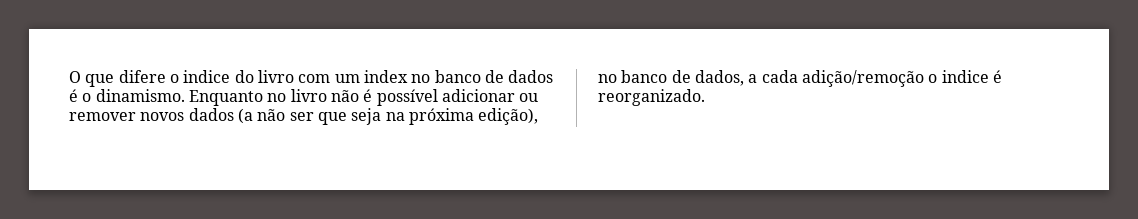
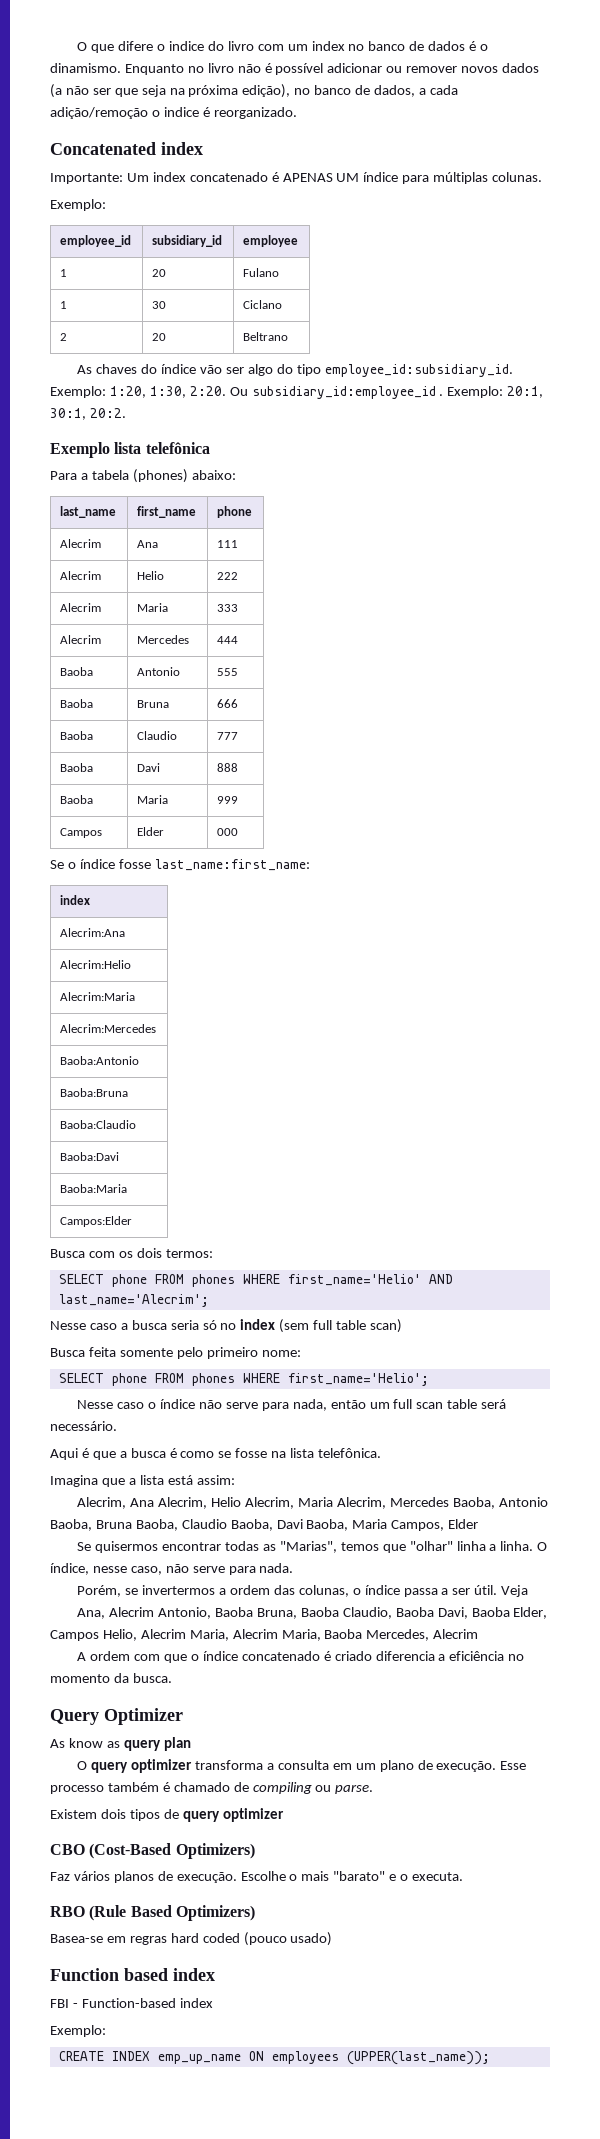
+ Concatenated index
+ Importante: Um index concatenado é APENAS UM índice para múltiplas colunas.
+ Exemplo:
+ employee_id | subsidiary_id | employee
+ 1 | 20 | Fulano
+ 1 | 30 | Ciclano
+ 2 | 20 | Beltrano
+ As chaves do índice vão ser algo do tipo employee_id:subsidiary_id. Exemplo: 1:20, 1:30, 2:20. Ou subsidiary_id:employee_id . Exemplo: 20:1, 30:1, 20:2.
+ Exemplo lista telefônica
+ Para a tabela (phones) abaixo:
+ last_name | first_name | phone
+ Alecrim | Ana | 111
+ Alecrim | Helio | 222
+ Alecrim | Maria | 333
+ Alecrim | Mercedes | 444
+ Baoba | Antonio | 555
+ Baoba | Bruna | 666
+ Baoba | Claudio | 777
+ Baoba | Davi | 888
+ Baoba | Maria | 999
+ Campos | Elder | 000
+ Se o índice fosse last_name:first_name:
+ index
+ Alecrim:Ana
+ Alecrim:Helio
+ Alecrim:Maria
+ Alecrim:Mercedes
+ Baoba:Antonio
+ Baoba:Bruna
+ Baoba:Claudio
+ Baoba:Davi
+ Baoba:Maria
+ Campos:Elder
+ Busca com os dois termos:
+ SELECT phone FROM phones WHERE first_name='Helio' AND last_name='Alecrim';
+ Nesse caso a busca seria só no index (sem full table scan)
+ Busca feita somente pelo primeiro nome:
+ SELECT phone FROM phones WHERE first_name='Helio';
+ Nesse caso o índice não serve para nada, então um full scan table será necessário.
+ Aqui é que a busca é como se fosse na lista telefônica.
+ Imagina que a lista está assim:
+ Alecrim, Ana Alecrim, Helio Alecrim, Maria Alecrim, Mercedes Baoba, Antonio Baoba, Bruna Baoba, Claudio Baoba, Davi Baoba, Maria Campos, Elder
+ Se quisermos encontrar todas as "Marias", temos que "olhar" linha a linha. O índice, nesse caso, não serve para nada.
+ Porém, se invertermos a ordem das colunas, o índice passa a ser útil. Veja
+ Ana, Alecrim Antonio, Baoba Bruna, Baoba Claudio, Baoba Davi, Baoba Elder, Campos Helio, Alecrim Maria, Alecrim Maria, Baoba Mercedes, Alecrim
+ A ordem com que o índice concatenado é criado diferencia a eficiência no momento da busca.
+ Query Optimizer
+ As know as query plan
+ O query optimizer transforma a consulta em um plano de execução. Esse processo também é chamado de compiling ou parse.
+ Existem dois tipos de query optimizer
+ CBO (Cost-Based Optimizers)
+ Faz vários planos de execução. Escolhe o mais "barato" e o executa.
+ RBO (Rule Based Optimizers)
+ Basea-se em regras hard coded (pouco usado)
+ Function based index
+ FBI - Function-based index
+ Exemplo:
+ CREATE INDEX emp_up_name ON employees (UPPER(last_name));

